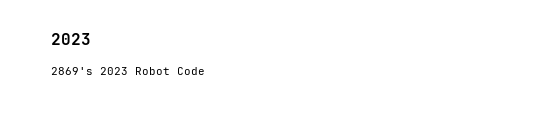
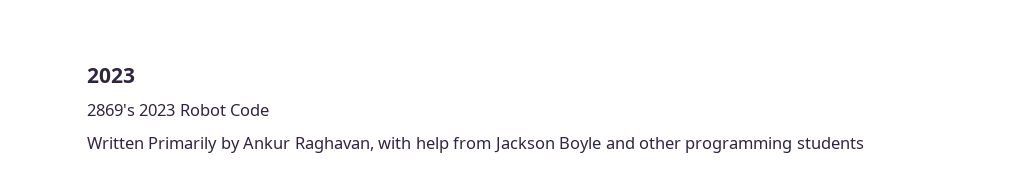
+ Written Primarily by Ankur Raghavan, with help from Jackson Boyle and other programming students

